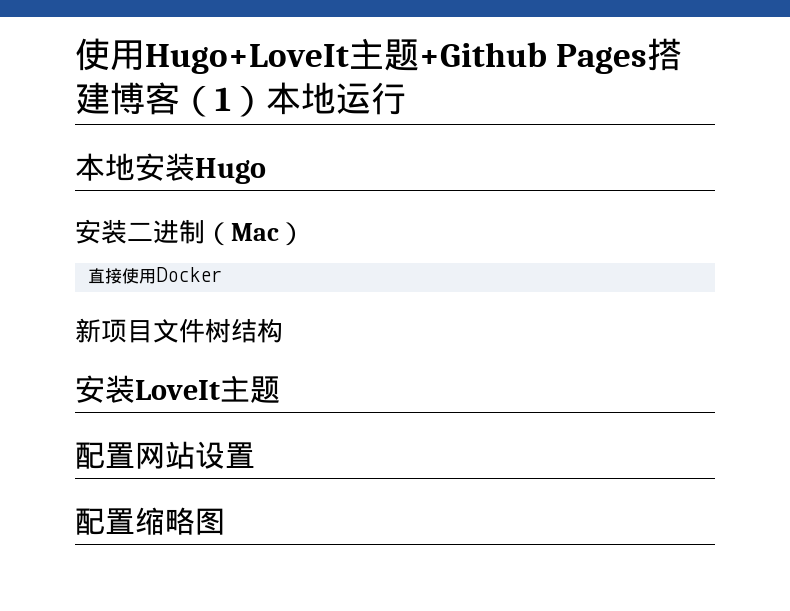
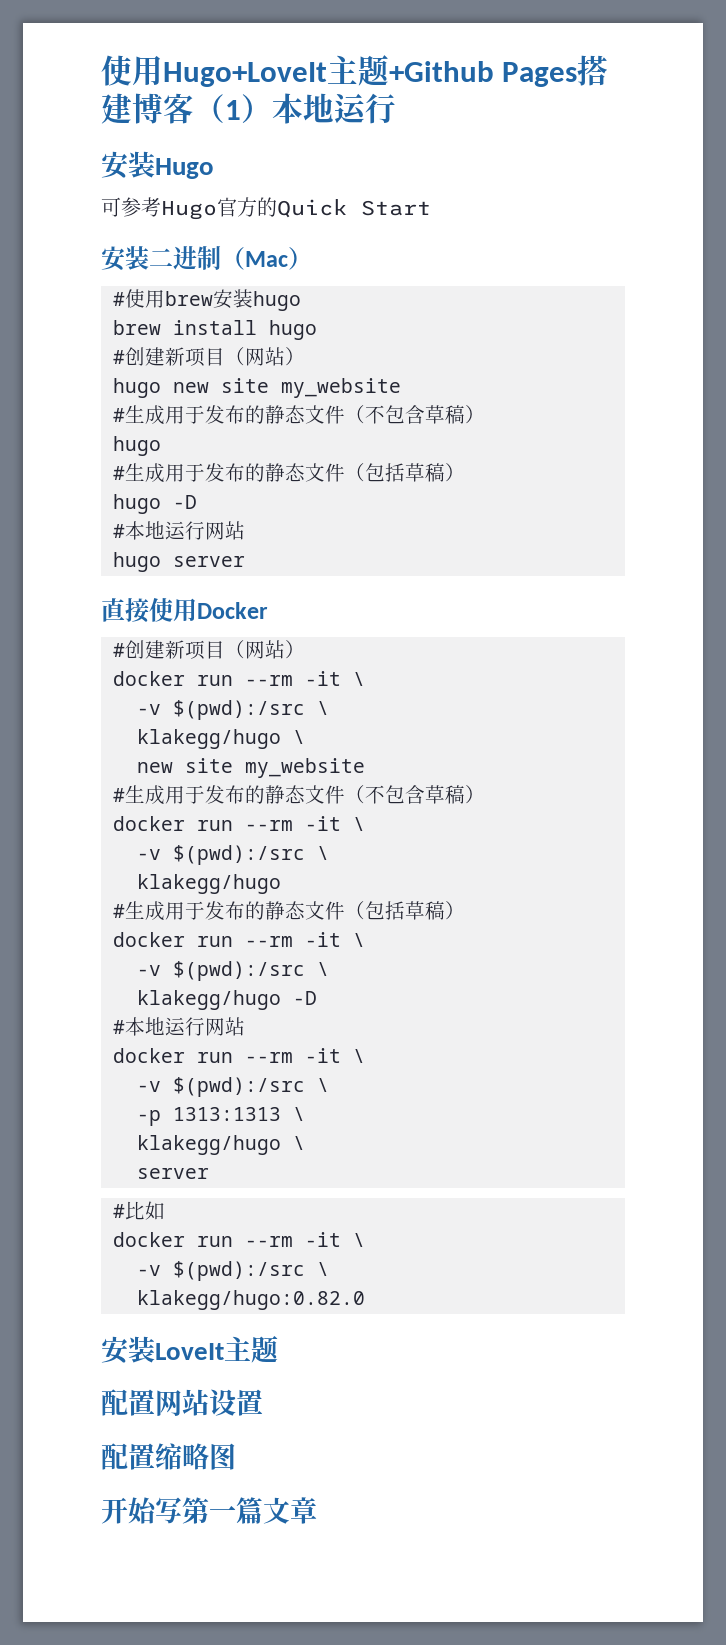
- 本地安装Hugo
+ 安装Hugo
+ 可参考Hugo官方的Quick Start
+ #使用brew安装hugo
+ brew install hugo
+ #创建新项目（网站）
+ hugo new site my_website
+ #生成用于发布的静态文件（不包含草稿）
+ hugo
+ #生成用于发布的静态文件（包括草稿）
+ hugo -D
+ #本地运行网站
+ hugo server
  直接使用Docker
- 新项目文件树结构
+ #创建新项目（网站）
+ docker run --rm -it \
+ -v $(pwd):/src \
+ klakegg/hugo \
+ new site my_website
+ #生成用于发布的静态文件（不包含草稿）
+ docker run --rm -it \
+ -v $(pwd):/src \
+ klakegg/hugo
+ #生成用于发布的静态文件（包括草稿）
+ docker run --rm -it \
+ -v $(pwd):/src \
+ klakegg/hugo -D
+ #本地运行网站
+ docker run --rm -it \
+ -v $(pwd):/src \
+ -p 1313:1313 \
+ klakegg/hugo \
+ server
+ #比如
+ docker run --rm -it \
+ -v $(pwd):/src \
+ klakegg/hugo:0.82.0
+ 开始写第一篇文章

